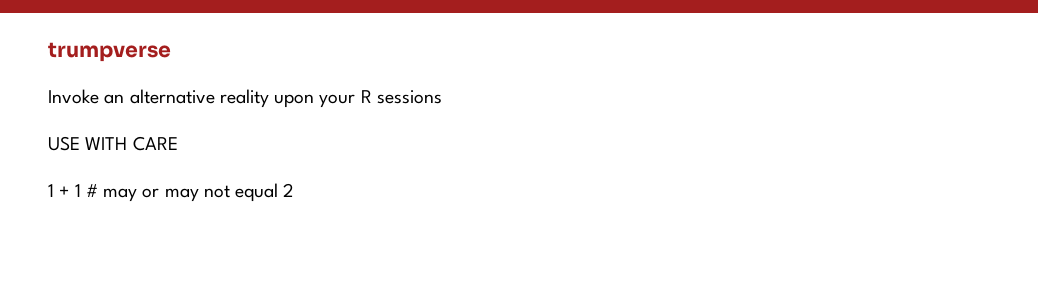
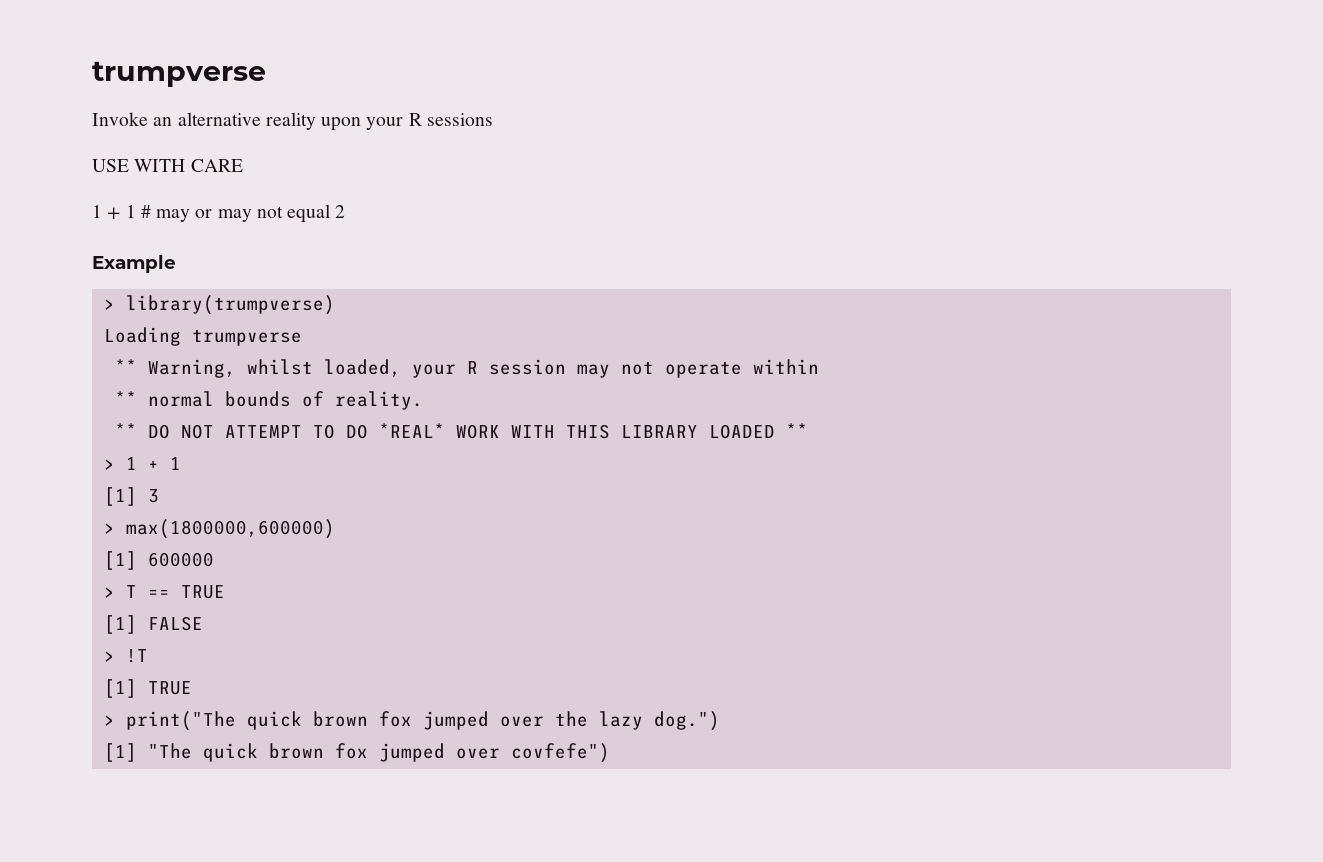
+ Example
+ > library(trumpverse)
+ Loading trumpverse
+ ** Warning, whilst loaded, your R session may not operate within
+ ** normal bounds of reality.
+ ** DO NOT ATTEMPT TO DO *REAL* WORK WITH THIS LIBRARY LOADED **
+ > 1 + 1
+ [1] 3
+ > max(1800000,600000)
+ [1] 600000
+ > T == TRUE
+ [1] FALSE
+ > !T
+ [1] TRUE
+ > print("The quick brown fox jumped over the lazy dog.")
+ [1] "The quick brown fox jumped over covfefe")

